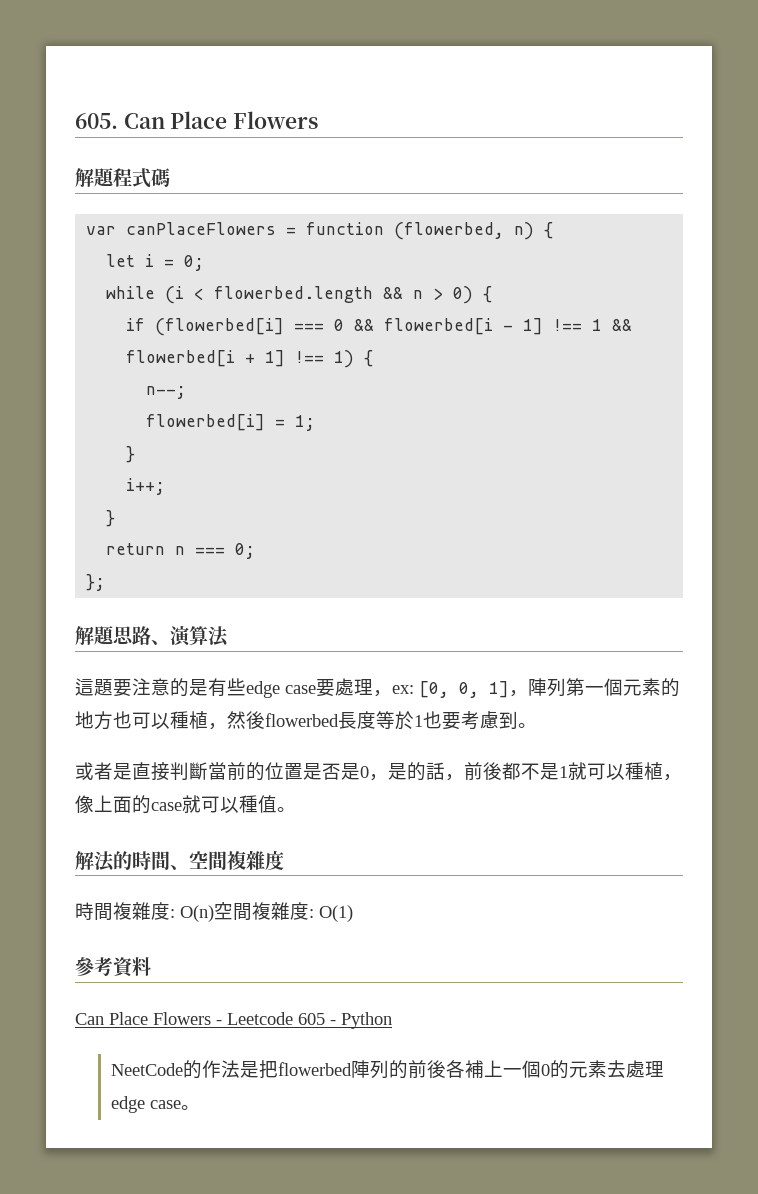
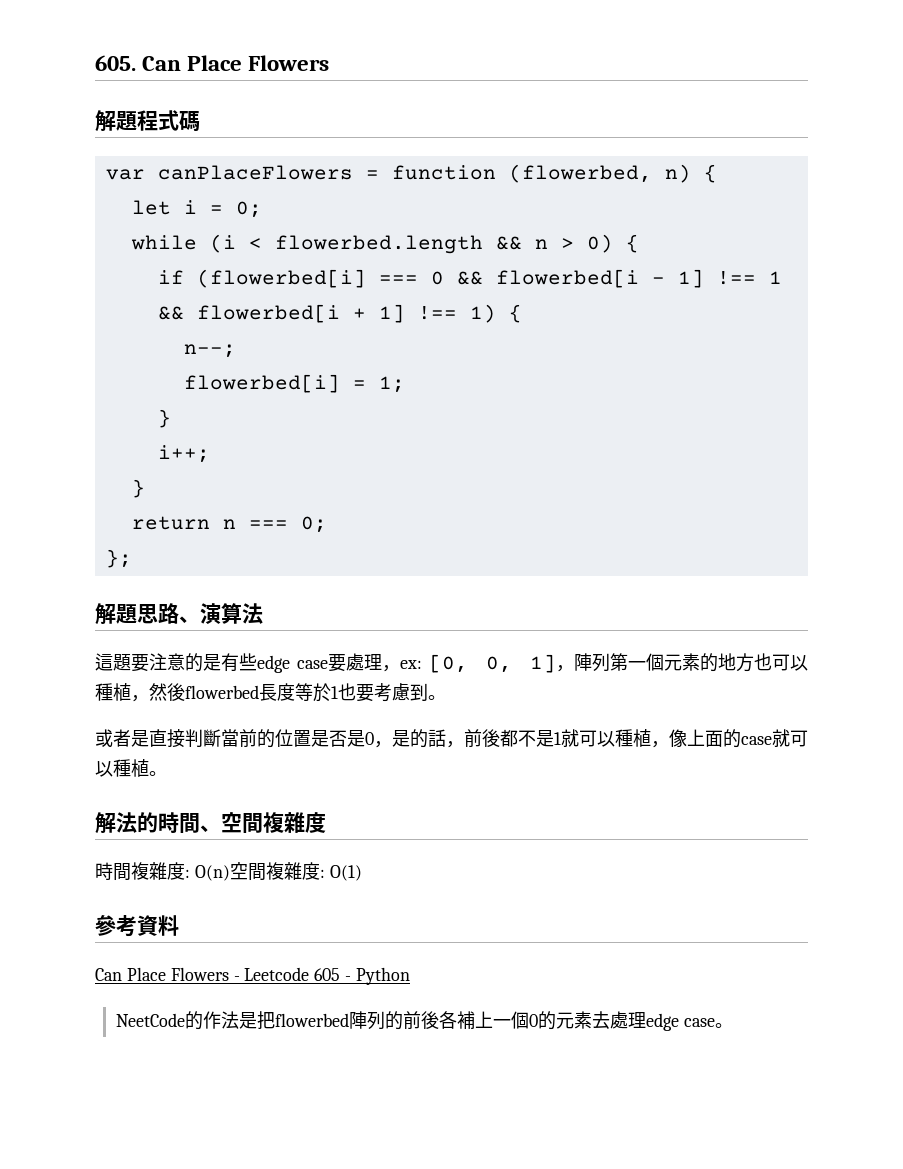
- 或者是直接判斷當前的位置是否是0，是的話，前後都不是1就可以種植，像上面的case就可以種值。
+ 或者是直接判斷當前的位置是否是0，是的話，前後都不是1就可以種植，像上面的case就可以種植。

